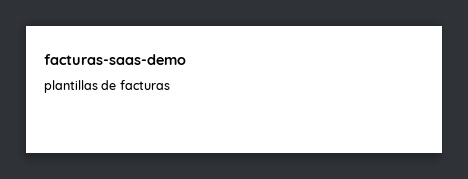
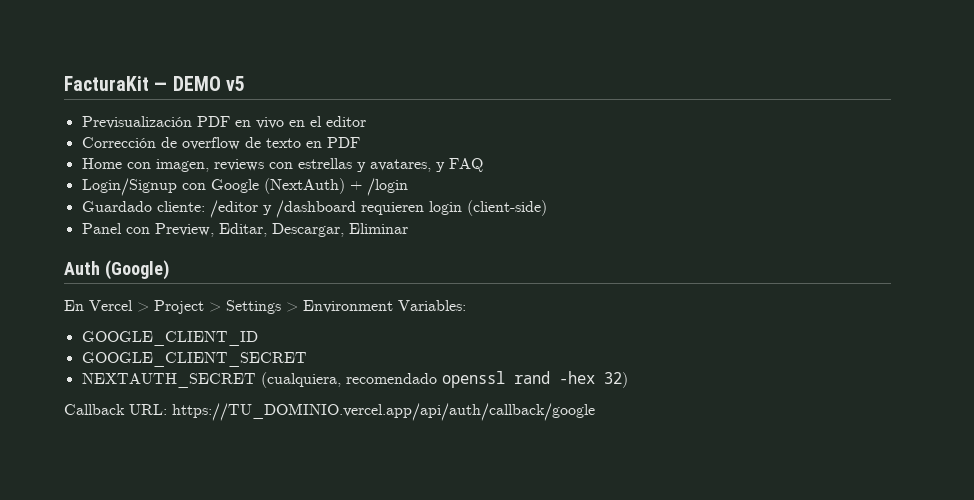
- facturas-saas-demo
- plantillas de facturas
+ FacturaKit — DEMO v5
+ Previsualización PDF en vivo en el editor
+ Corrección de overflow de texto en PDF
+ Home con imagen, reviews con estrellas y avatares, y FAQ
+ Login/Signup con Google (NextAuth) + /login
+ Guardado cliente: /editor y /dashboard requieren login (client-side)
+ Panel con Preview, Editar, Descargar, Eliminar
+ Auth (Google)
+ En Vercel > Project > Settings > Environment Variables:
+ GOOGLE_CLIENT_ID
+ GOOGLE_CLIENT_SECRET
+ NEXTAUTH_SECRET (cualquiera, recomendado openssl rand -hex 32)
+ Callback URL: https://TU_DOMINIO.vercel.app/api/auth/callback/google

